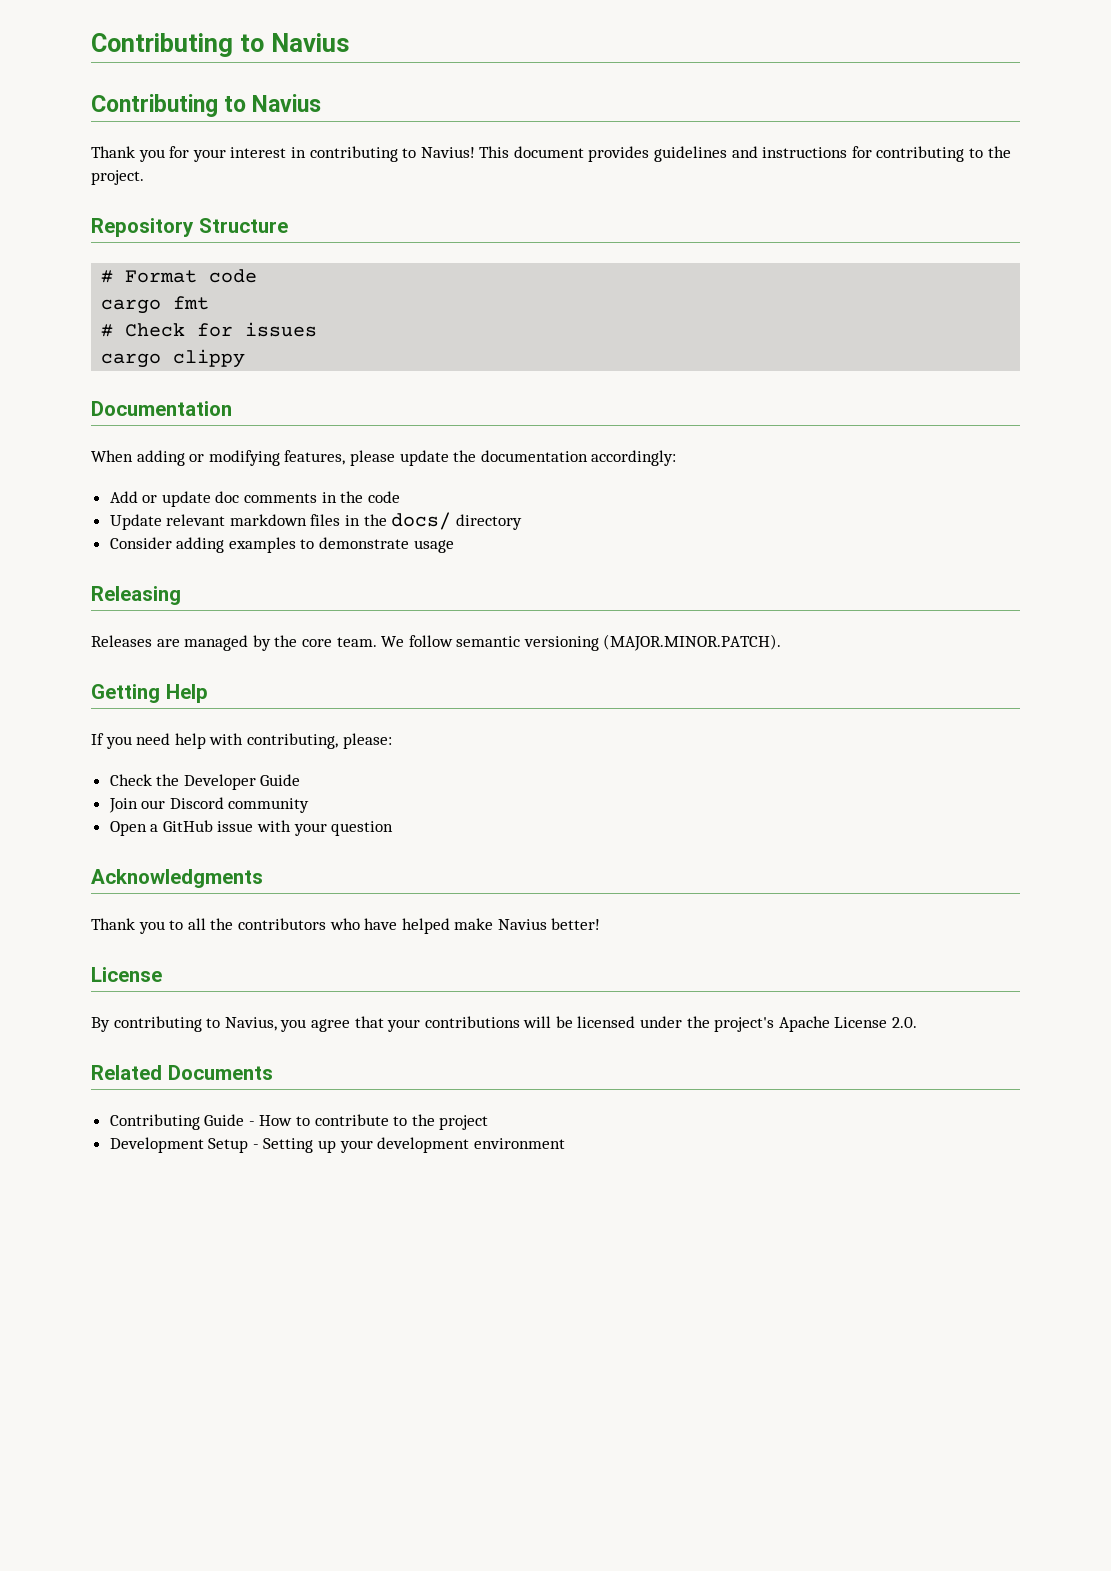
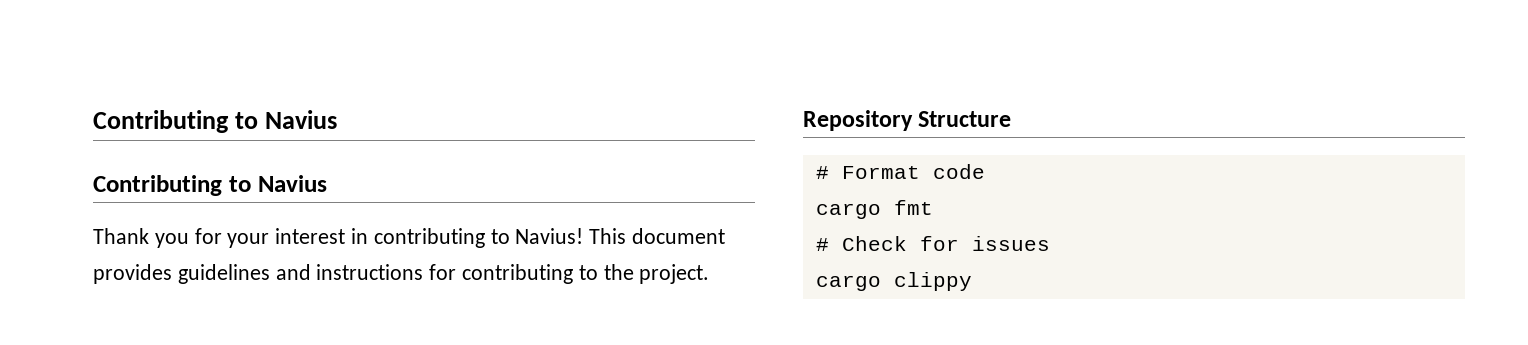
- Documentation
- When adding or modifying features, please update the documentation accordingly:
- Add or update doc comments in the code
- Update relevant markdown files in the docs/ directory
- Consider adding examples to demonstrate usage
- Releasing
- Releases are managed by the core team. We follow semantic versioning (MAJOR.MINOR.PATCH).
- Getting Help
- If you need help with contributing, please:
- Check the Developer Guide
- Join our Discord community
- Open a GitHub issue with your question
- Acknowledgments
- Thank you to all the contributors who have helped make Navius better!
- License
- By contributing to Navius, you agree that your contributions will be licensed under the project's Apache License 2.0.
- Related Documents
- Contributing Guide - How to contribute to the project
- Development Setup - Setting up your development environment

